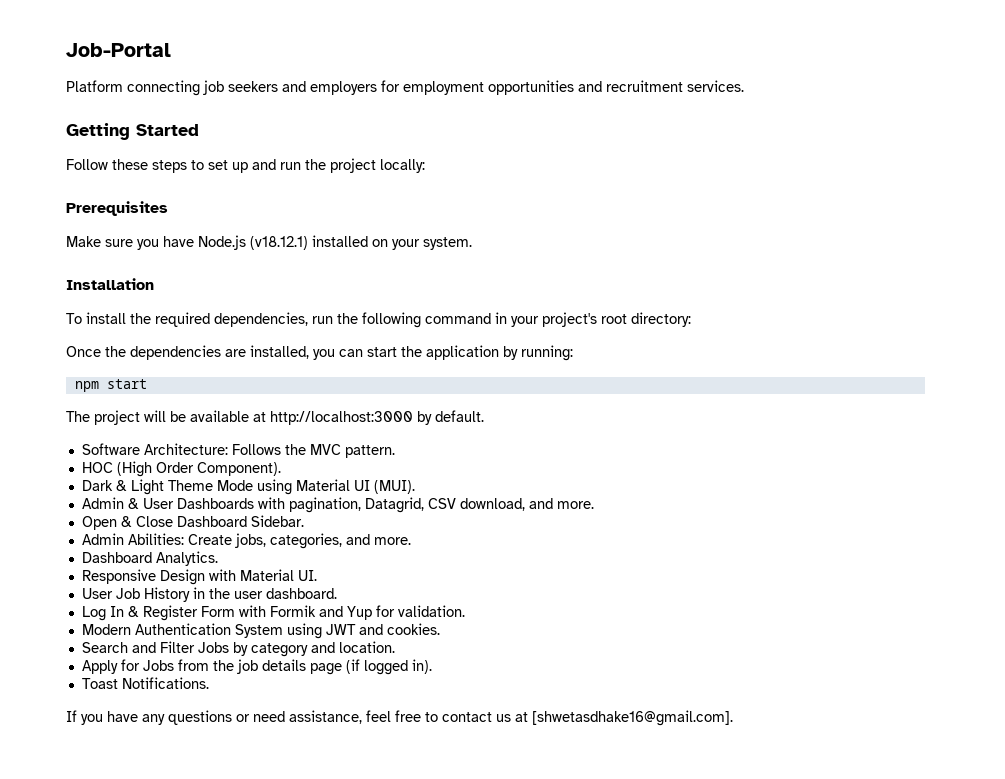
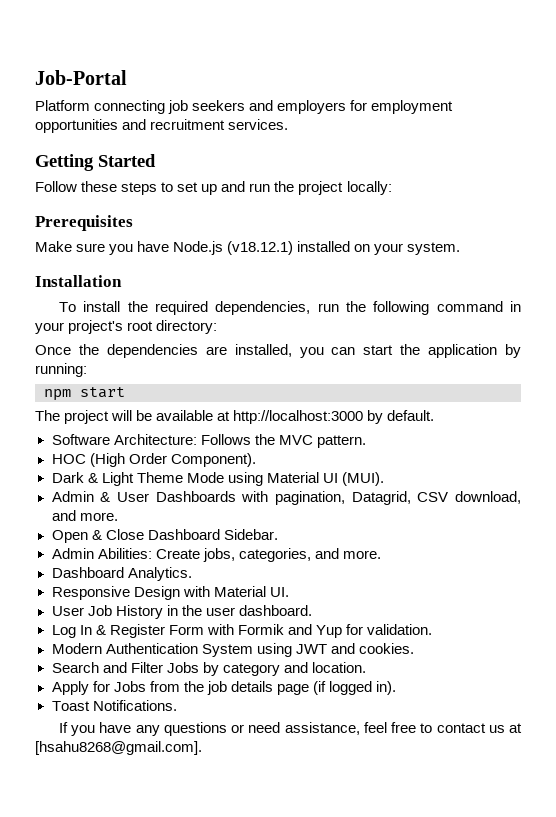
- If you have any questions or need assistance, feel free to contact us at [shwetasdhake16@gmail.com].
+ If you have any questions or need assistance, feel free to contact us at [hsahu8268@gmail.com].

